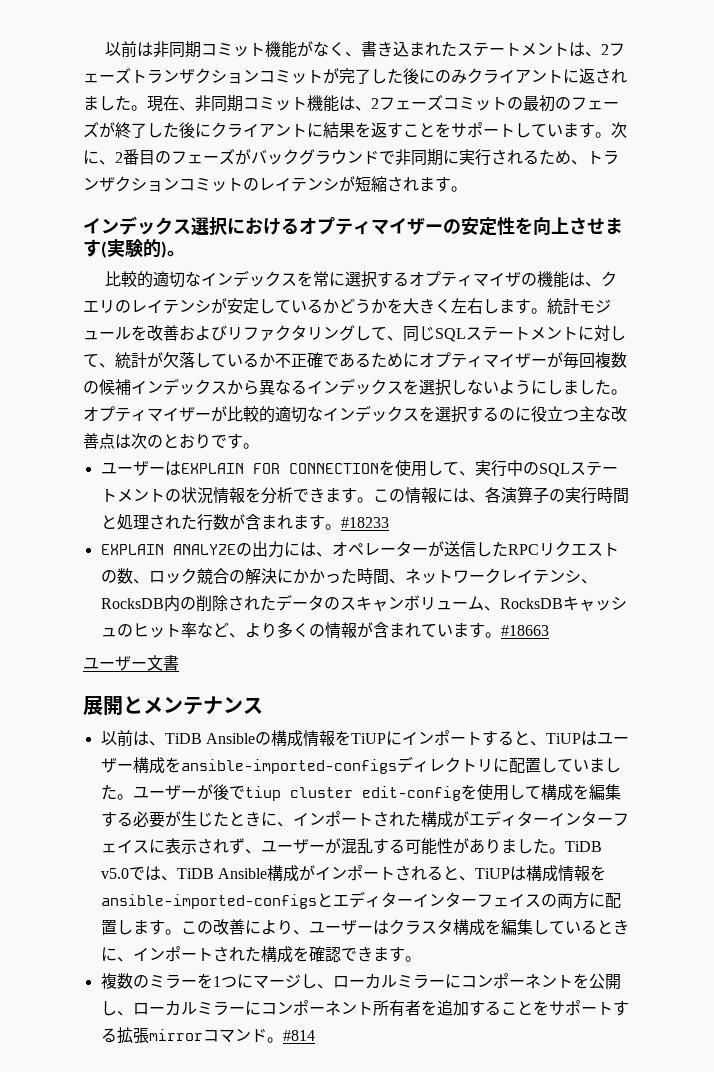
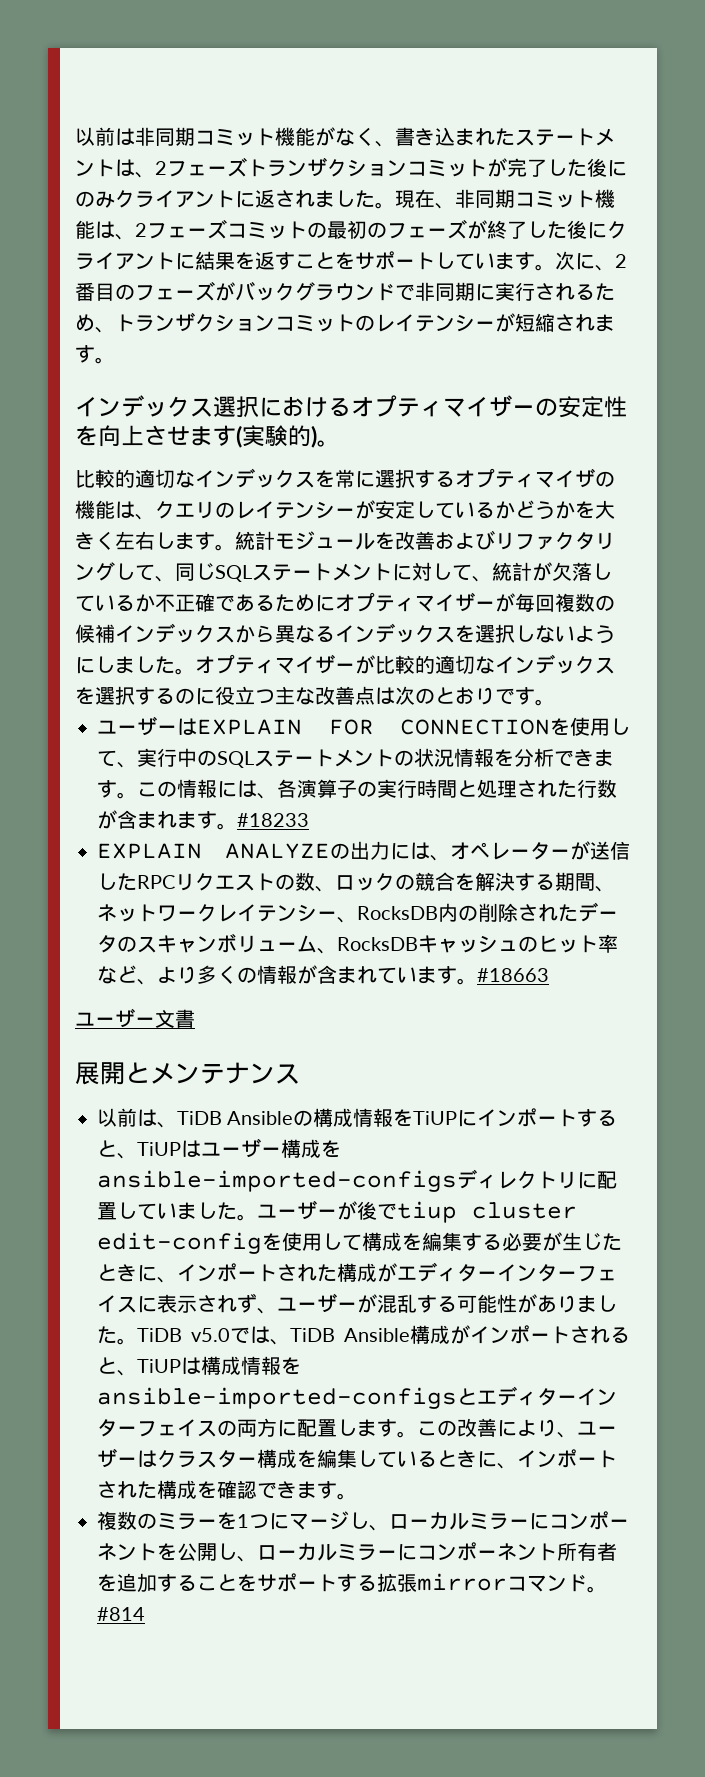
- 次に、2番目のフェーズがバックグラウンドで非同期に実行されるため、トランザクションコミットのレイテンシが短縮されます。
+ 次に、2番目のフェーズがバックグラウンドで非同期に実行されるため、トランザクションコミットのレイテンシーが短縮されます。
- 比較的適切なインデックスを常に選択するオプティマイザの機能は、クエリのレイテンシが安定しているかどうかを大きく左右します。
+ 比較的適切なインデックスを常に選択するオプティマイザの機能は、クエリのレイテンシーが安定しているかどうかを大きく左右します。
- EXPLAIN ANALYZEの出力には、オペレーターが送信したRPCリクエストの数、ロック競合の解決にかかった時間、ネットワークレイテンシ、RocksDB内の削除されたデータのスキャンボリューム、RocksDBキャッシュのヒット率など、より多くの情報が含まれています。
+ EXPLAIN ANALYZEの出力には、オペレーターが送信したRPCリクエストの数、ロックの競合を解決する期間、ネットワークレイテンシー、RocksDB内の削除されたデータのスキャンボリューム、RocksDBキャッシュのヒット率など、より多くの情報が含まれています。
- この改善により、ユーザーはクラスタ構成を編集しているときに、インポートされた構成を確認できます。
+ この改善により、ユーザーはクラスター構成を編集しているときに、インポートされた構成を確認できます。

